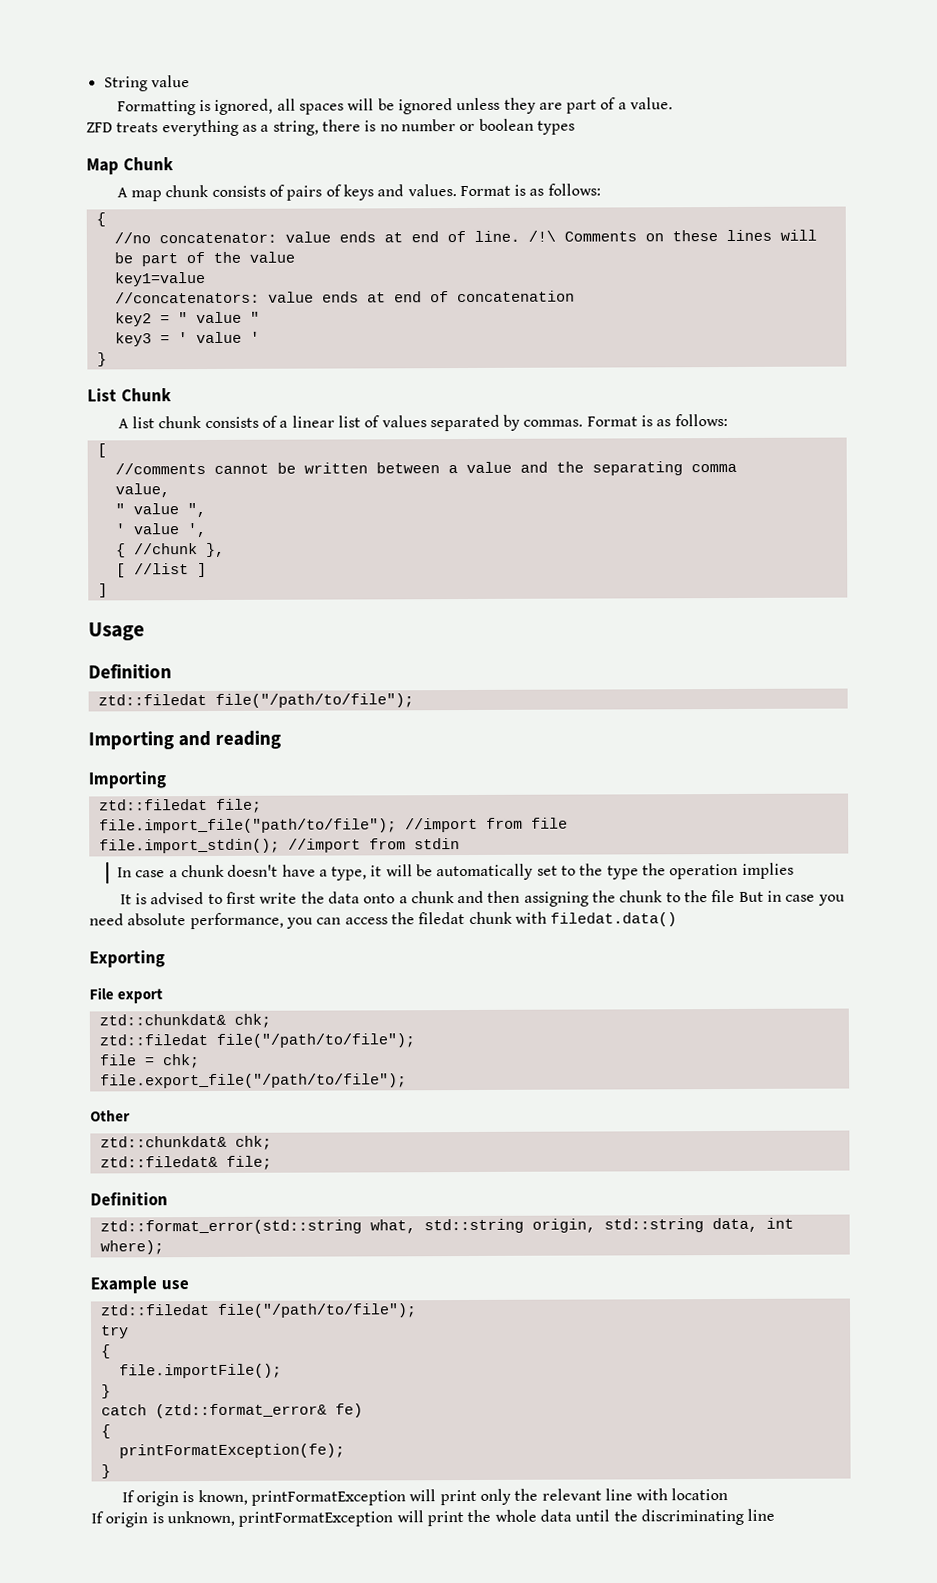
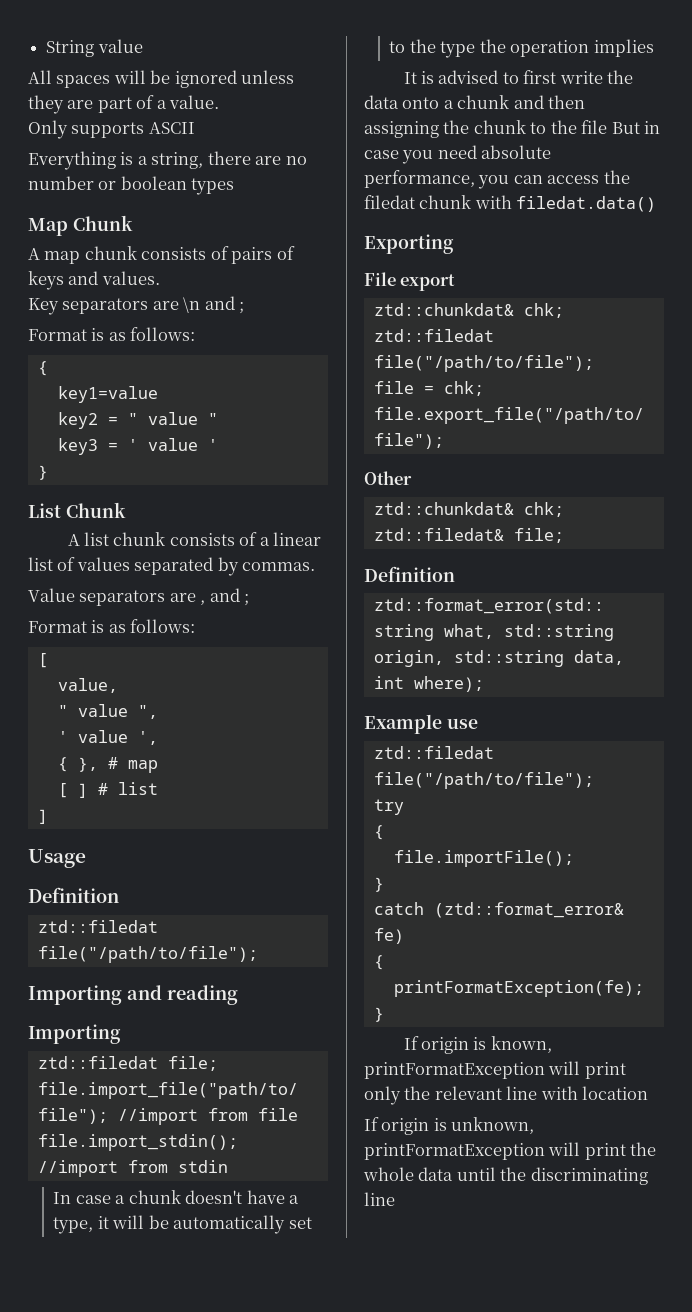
- Formatting is ignored, all spaces will be ignored unless they are part of a value.
+ All spaces will be ignored unless they are part of a value.
- ZFD treats everything as a string, there is no number or boolean types
+ Only supports ASCII
+ Everything is a string, there are no number or boolean types
- A map chunk consists of pairs of keys and values. Format is as follows:
+ A map chunk consists of pairs of keys and values.
+ Key separators are \n and ;
+ Format is as follows:
- //no concatenator: value ends at end of line. /!\ Comments on these lines will be part of the value
  key1=value
- //concatenators: value ends at end of concatenation
- A list chunk consists of a linear list of values separated by commas. Format is as follows:
+ A list chunk consists of a linear list of values separated by commas.
+ Value separators are , and ;
+ Format is as follows:
- //comments cannot be written between a value and the separating comma
- { //chunk },
- [ //list ]
+ { }, # map
+ [ ] # list

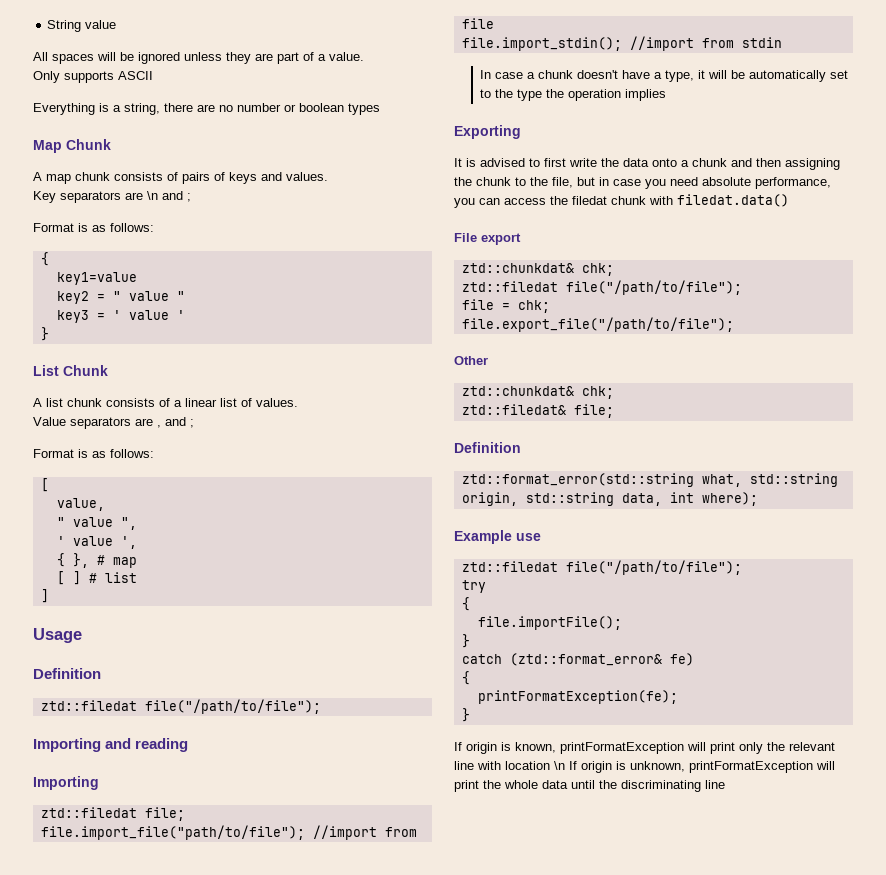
- A list chunk consists of a linear list of values separated by commas.
+ A list chunk consists of a linear list of values.
+ Exporting
- It is advised to first write the data onto a chunk and then assigning the chunk to the file But in case you need absolute performance, you can access the filedat chunk with filedat.data()
+ It is advised to first write the data onto a chunk and then assigning the chunk to the file, but in case you need absolute performance, you can access the filedat chunk with filedat.data()
- Exporting
- If origin is known, printFormatException will print only the relevant line with location
- If origin is unknown, printFormatException will print the whole data until the discriminating line
+ If origin is known, printFormatException will print only the relevant line with location \n If origin is unknown, printFormatException will print the whole data until the discriminating line

